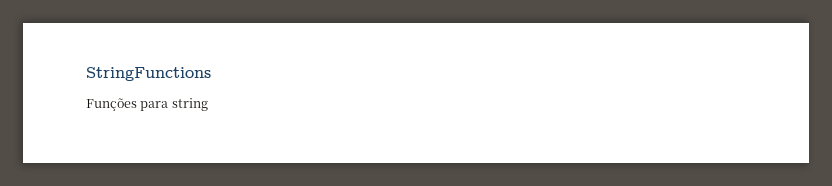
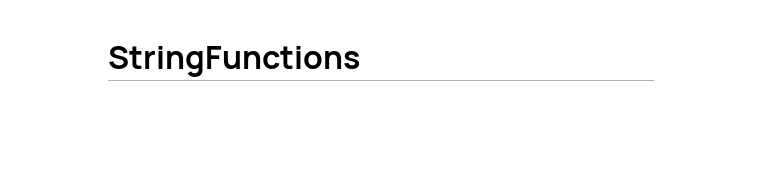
- Funções para string

